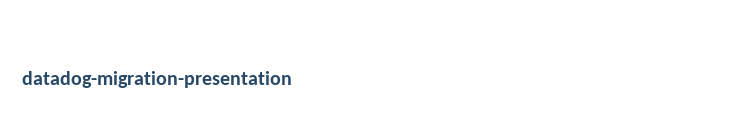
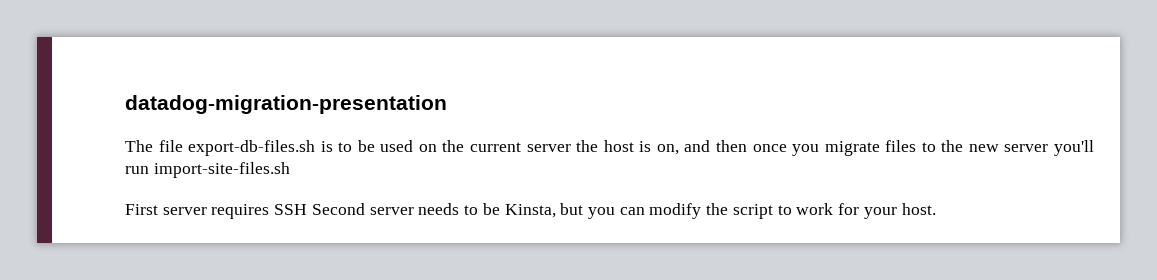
+ The file export-db-files.sh is to be used on the current server the host is on, and then once you migrate files to the new server you'll run import-site-files.sh
+ First server requires SSH Second server needs to be Kinsta, but you can modify the script to work for your host.

